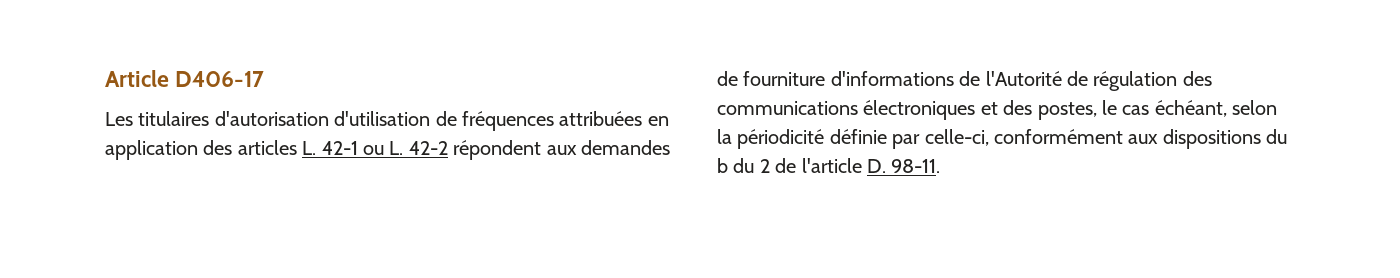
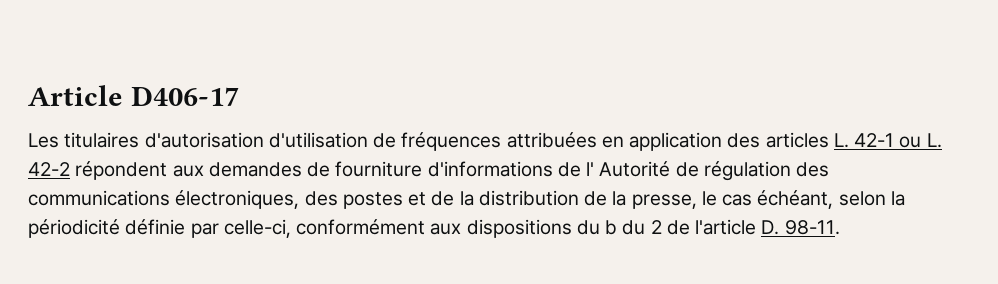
- Les titulaires d'autorisation d'utilisation de fréquences attribuées en application des articles L. 42-1 ou L. 42-2 répondent aux demandes de fourniture d'informations de l'Autorité de régulation des communications électroniques et des postes, le cas échéant, selon la périodicité définie par celle-ci, conformément aux dispositions du b du 2 de l'article D. 98-11.
+ Les titulaires d'autorisation d'utilisation de fréquences attribuées en application des articles L. 42-1 ou L. 42-2 répondent aux demandes de fourniture d'informations de l' Autorité de régulation des communications électroniques, des postes et de la distribution de la presse, le cas échéant, selon la périodicité définie par celle-ci, conformément aux dispositions du b du 2 de l'article D. 98-11.

